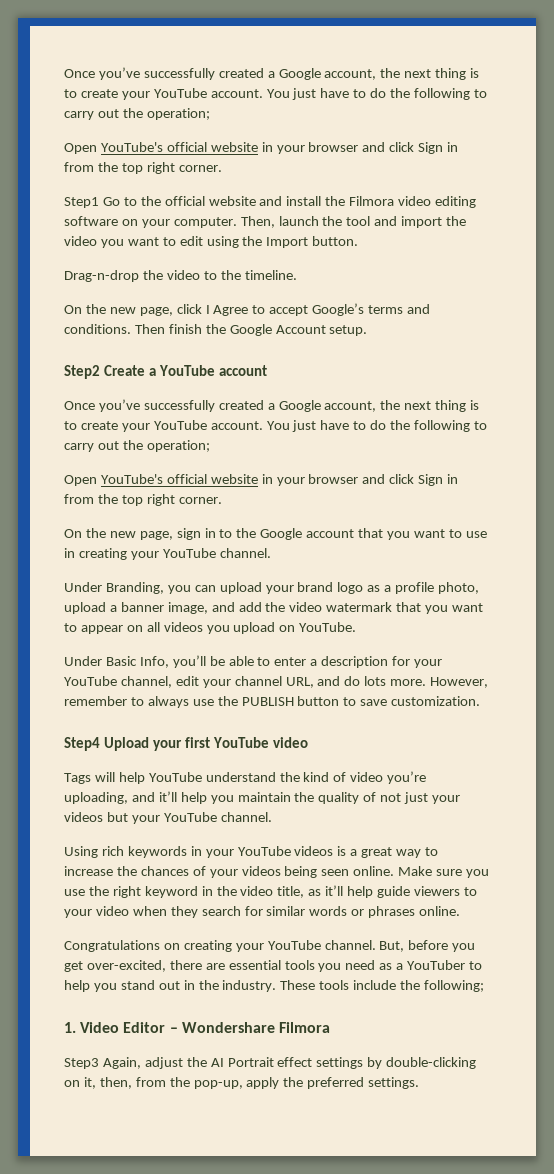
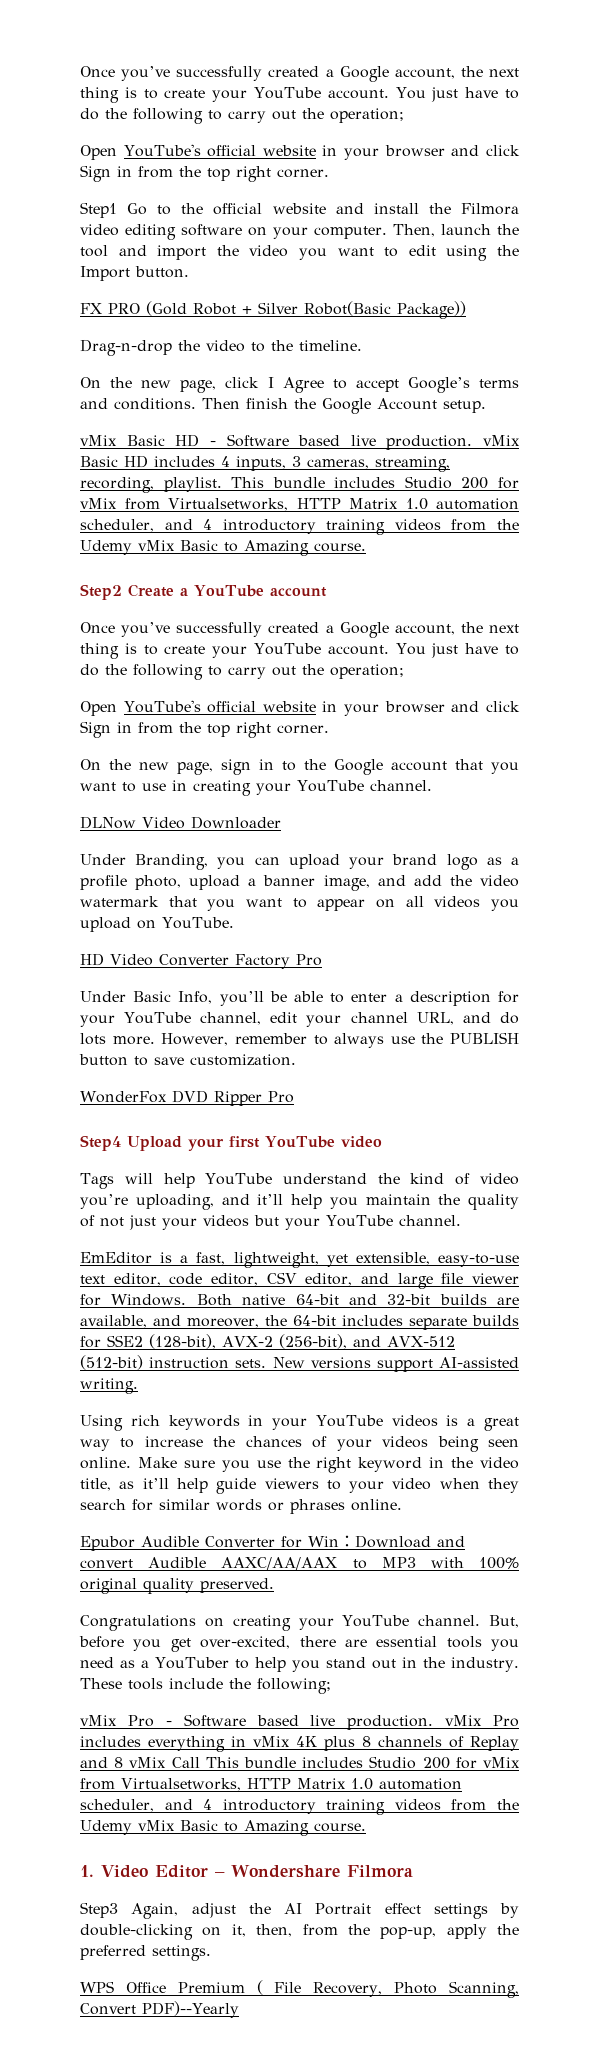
+ FX PRO (Gold Robot + Silver Robot(Basic Package))
+ vMix Basic HD - Software based live production. vMix Basic HD includes 4 inputs, 3 cameras, streaming, recording, playlist. This bundle includes Studio 200 for vMix from Virtualsetworks, HTTP Matrix 1.0 automation scheduler, and 4 introductory training videos from the Udemy vMix Basic to Amazing course.
+ DLNow Video Downloader
+ HD Video Converter Factory Pro
+ WonderFox DVD Ripper Pro
+ EmEditor is a fast, lightweight, yet extensible, easy-to-use text editor, code editor, CSV editor, and large file viewer for Windows. Both native 64-bit and 32-bit builds are available, and moreover, the 64-bit includes separate builds for SSE2 (128-bit), AVX-2 (256-bit), and AVX-512 (512-bit) instruction sets. New versions support AI-assisted writing.
+ Epubor Audible Converter for Win：Download and convert Audible AAXC/AA/AAX to MP3 with 100% original quality preserved.
+ vMix Pro - Software based live production. vMix Pro includes everything in vMix 4K plus 8 channels of Replay and 8 vMix Call This bundle includes Studio 200 for vMix from Virtualsetworks, HTTP Matrix 1.0 automation scheduler, and 4 introductory training videos from the Udemy vMix Basic to Amazing course.
+ WPS Office Premium ( File Recovery, Photo Scanning, Convert PDF)--Yearly

